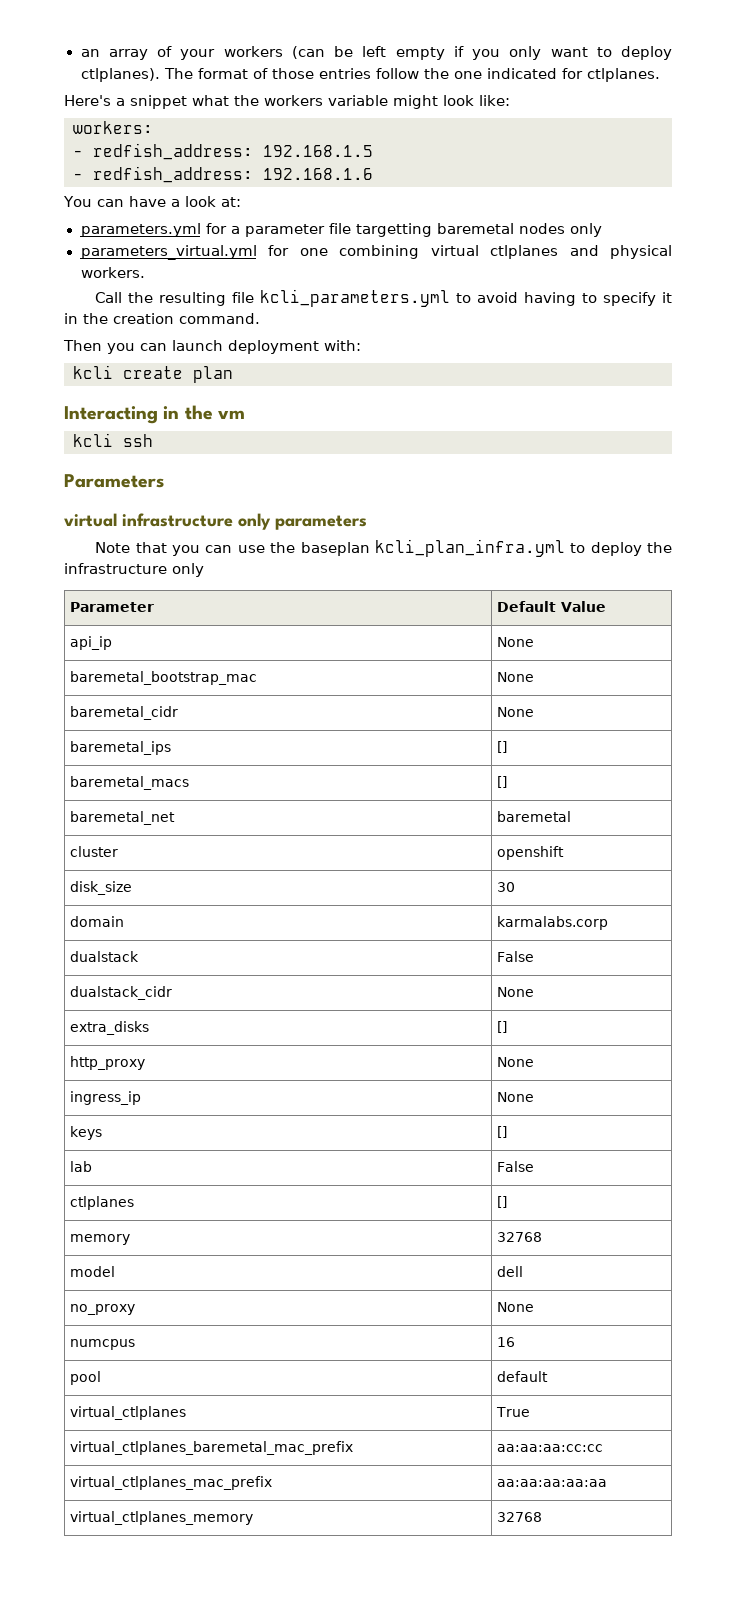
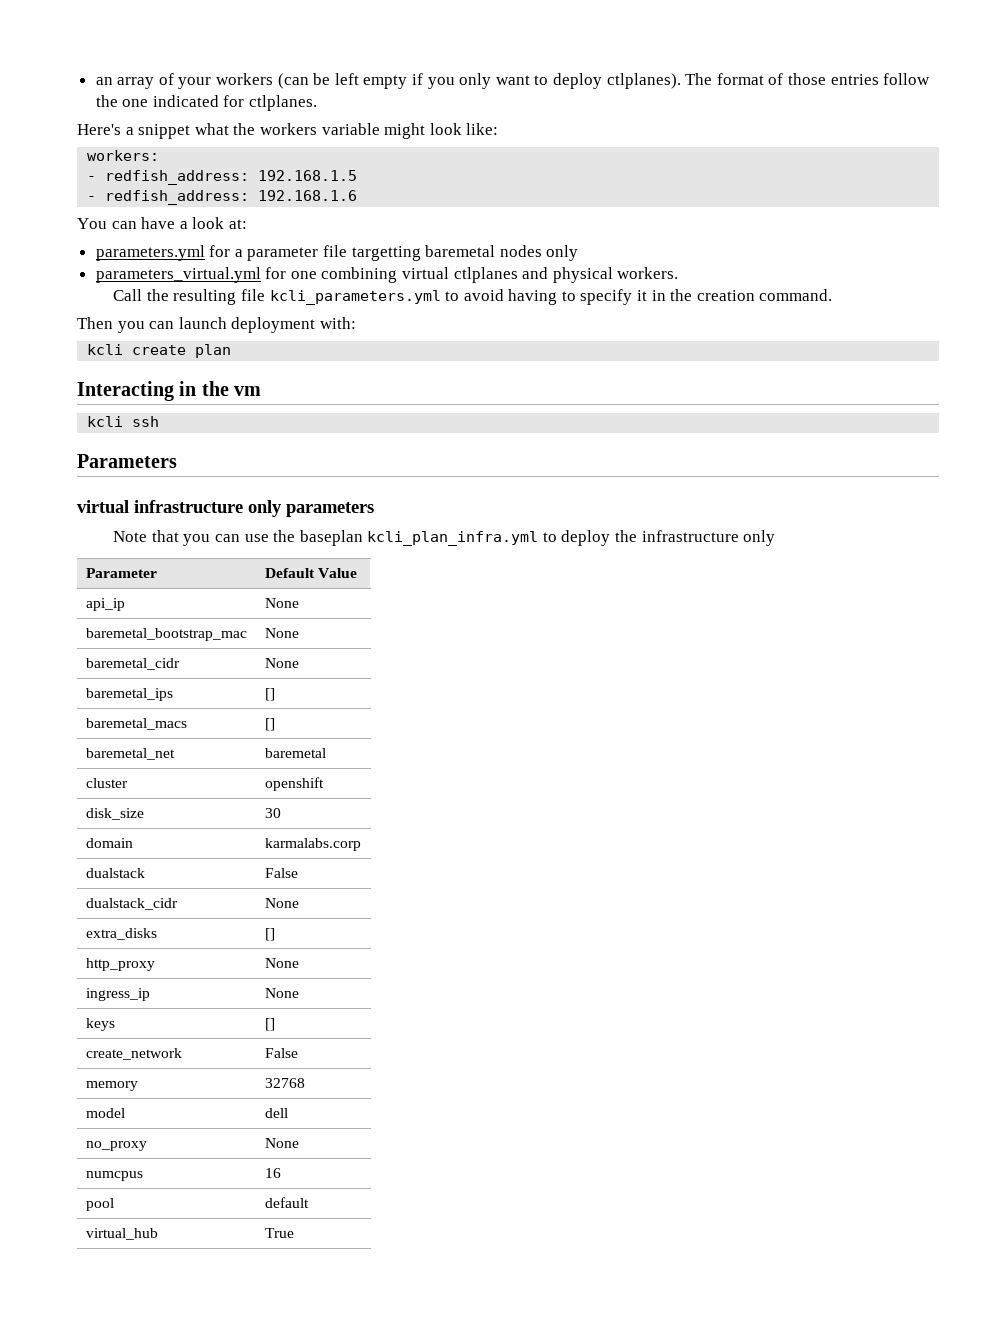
- lab | False
- ctlplanes | []
+ create_network | False
- virtual_ctlplanes | True
+ virtual_hub | True
- virtual_ctlplanes_baremetal_mac_prefix | aa:aa:aa:cc:cc
- virtual_ctlplanes_mac_prefix | aa:aa:aa:aa:aa
- virtual_ctlplanes_memory | 32768

